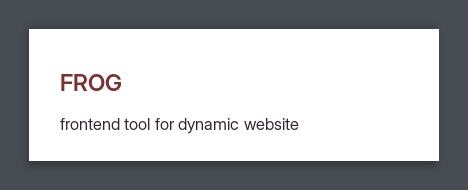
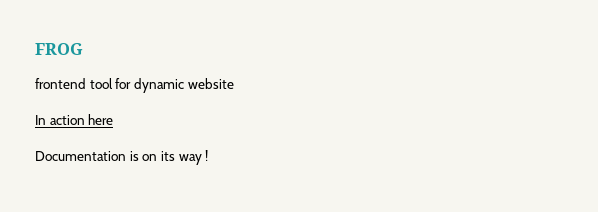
+ In action here
+ Documentation is on its way !

